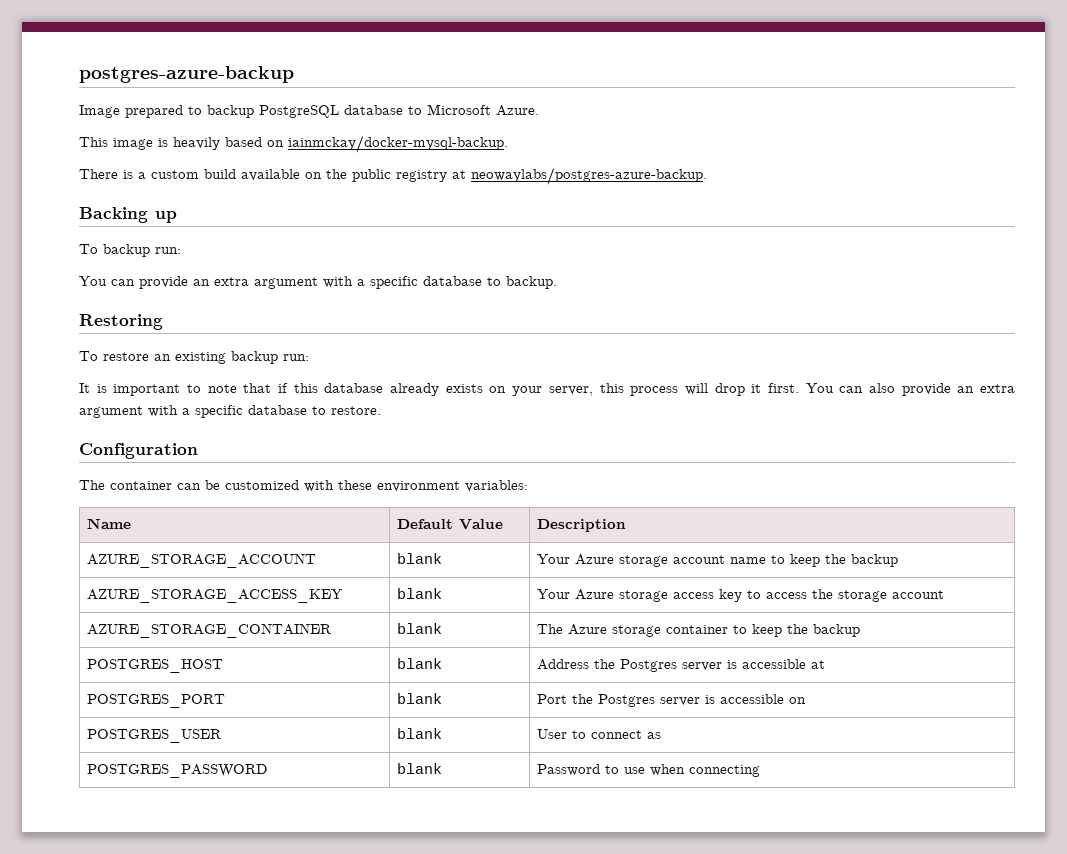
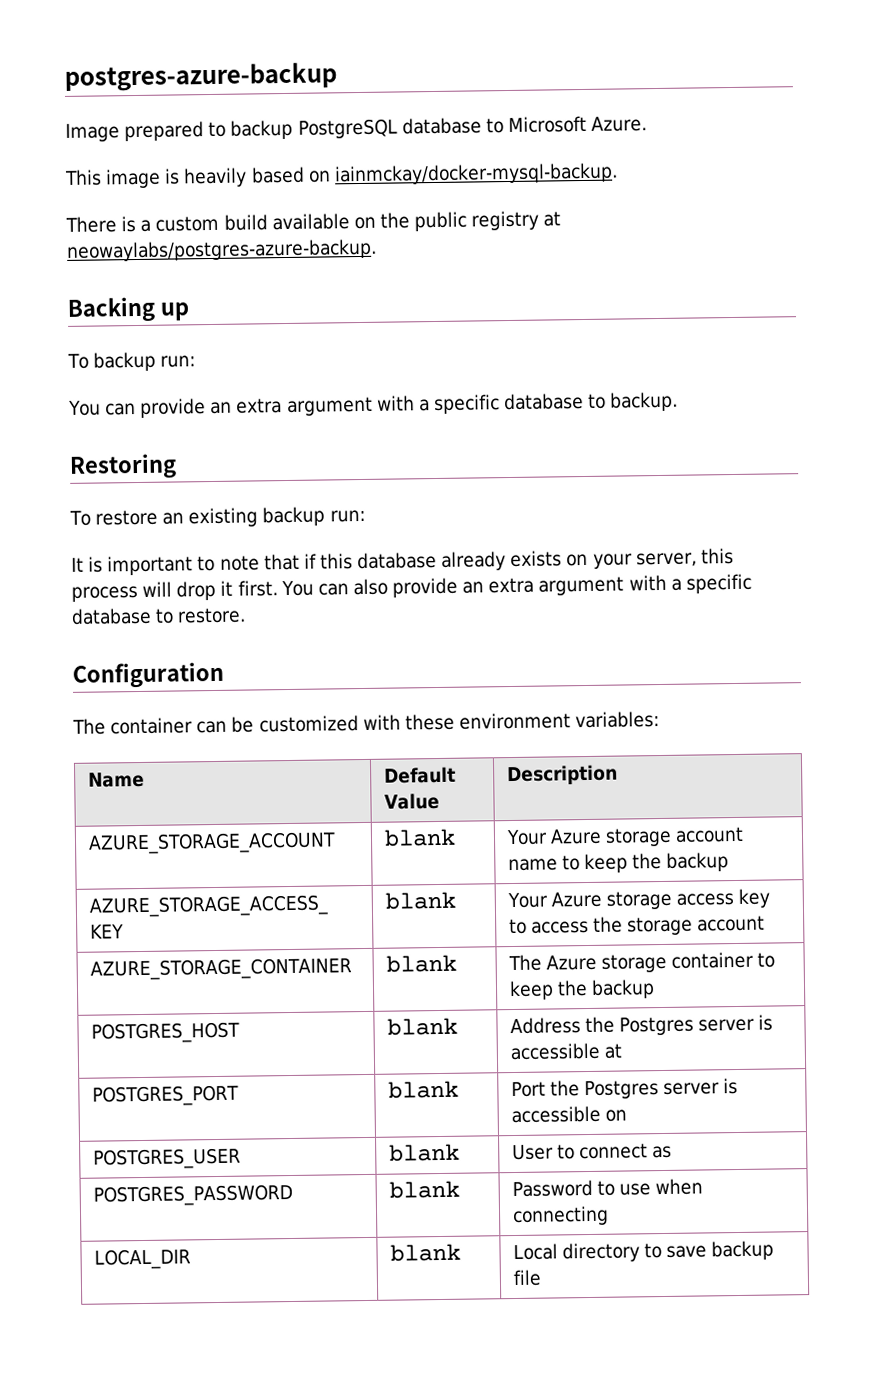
+ LOCAL_DIR | blank | Local directory to save backup file

